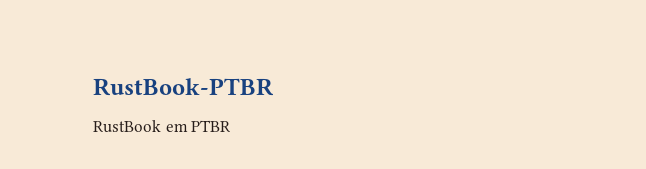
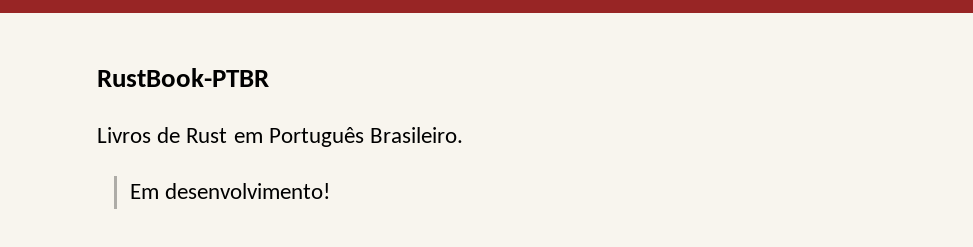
- RustBook em PTBR
+ Livros de Rust em Português Brasileiro.
+ Em desenvolvimento!

